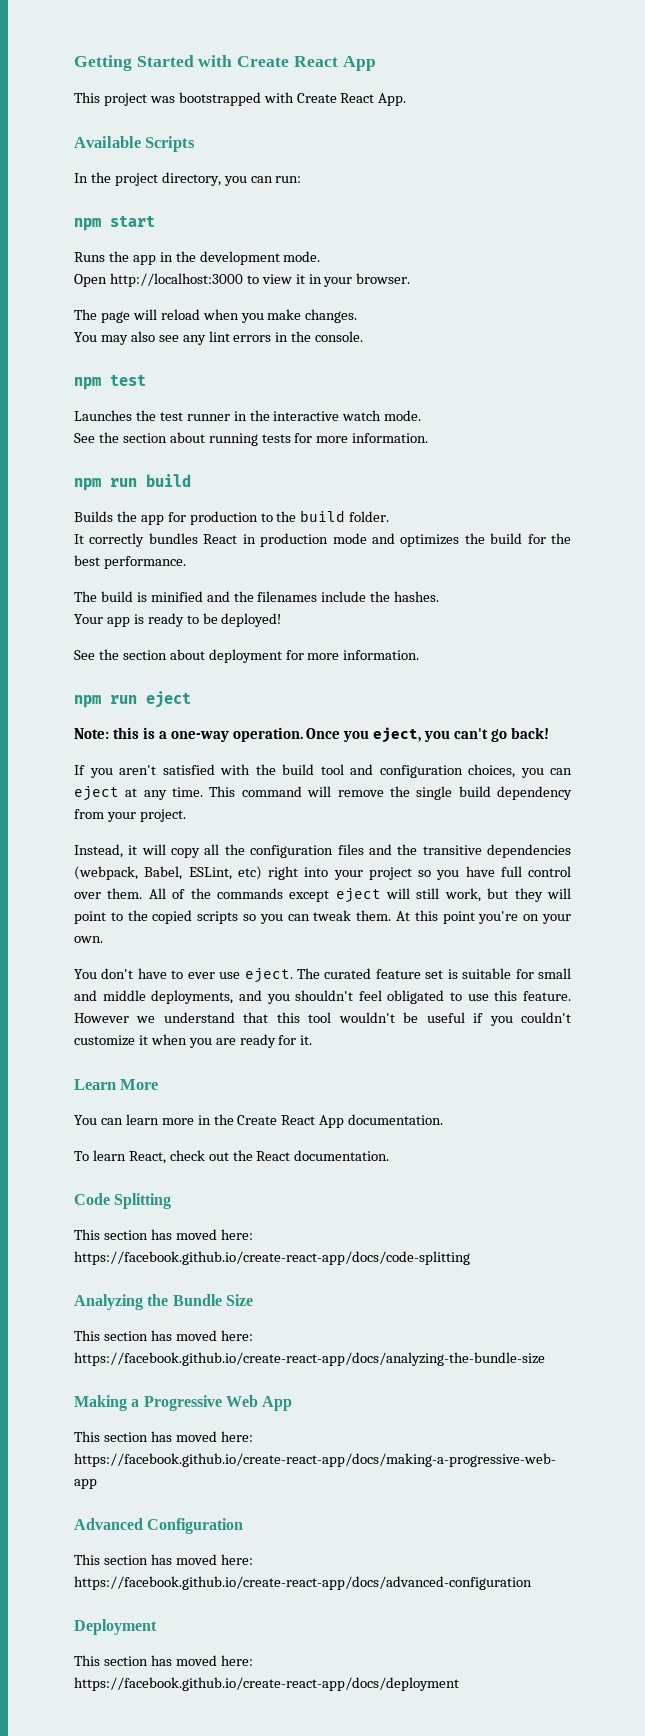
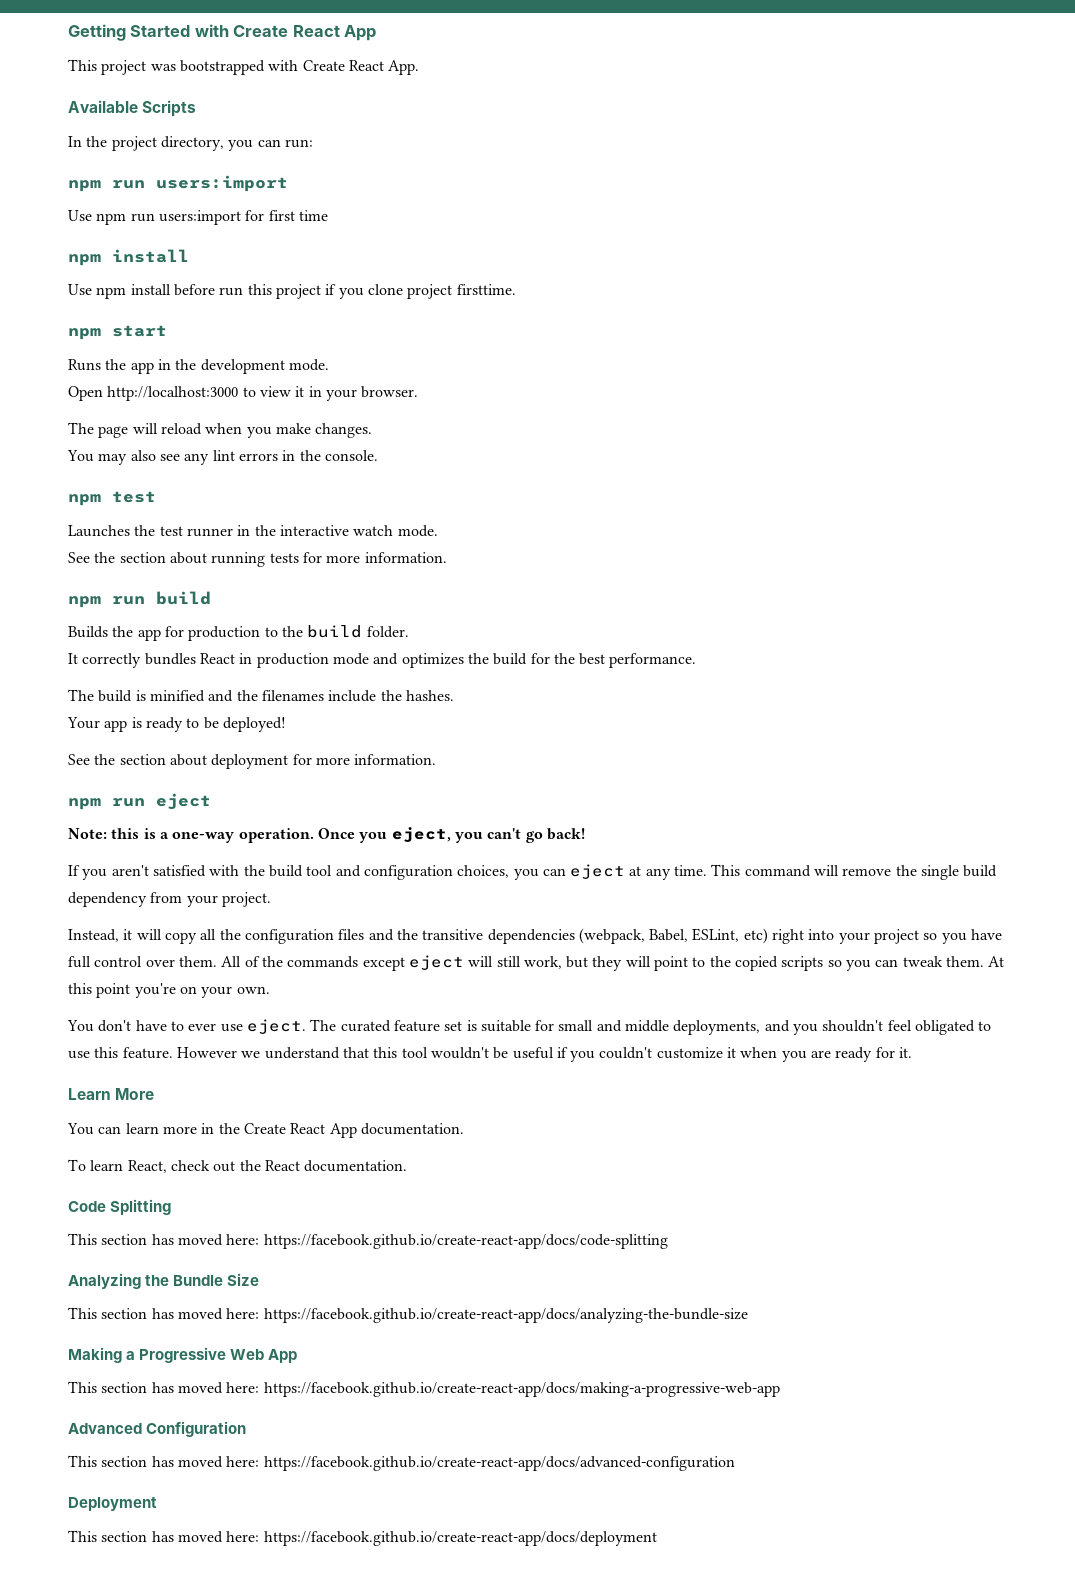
  In the project directory, you can run:
+ npm run users:import
+ Use npm run users:import for first time
+ npm install
+ Use npm install before run this project if you clone project firsttime.

